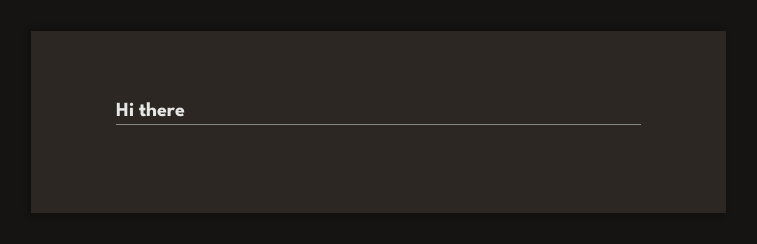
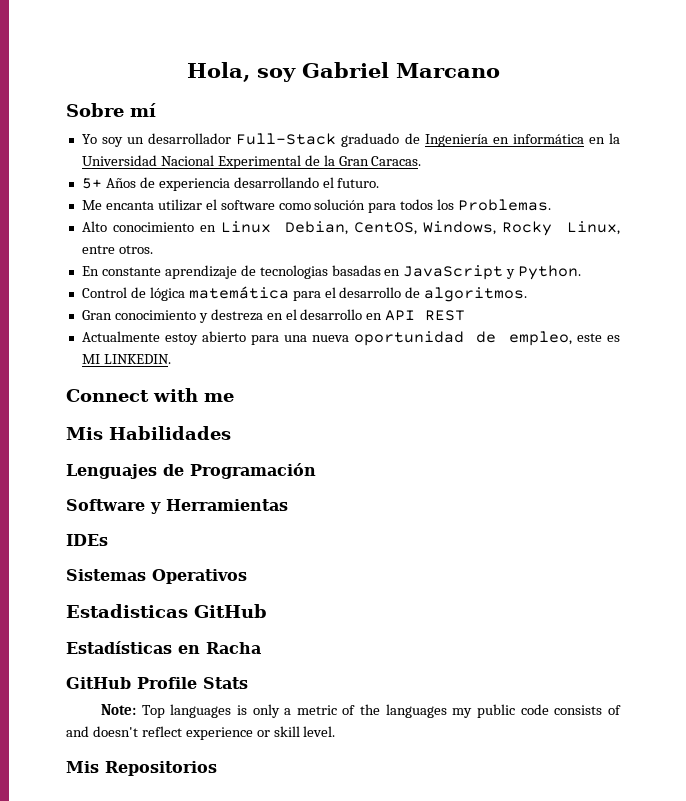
- Hi there
+ Hola, soy Gabriel Marcano
+ Sobre mí
+ Yo soy un desarrollador Full-Stack graduado de Ingeniería en informática en la Universidad Nacional Experimental de la Gran Caracas.
+ 5+ Años de experiencia desarrollando el futuro.
+ Me encanta utilizar el software como solución para todos los Problemas.
+ Alto conocimiento en Linux Debian, CentOS, Windows, Rocky Linux, entre otros.
+ En constante aprendizaje de tecnologias basadas en JavaScript y Python.
+ Control de lógica matemática para el desarrollo de algoritmos.
+ Gran conocimiento y destreza en el desarrollo en API REST
+ Actualmente estoy abierto para una nueva oportunidad de empleo, este es MI LINKEDIN.
+ Connect with me
+ Mis Habilidades
+ Lenguajes de Programación
+ Software y Herramientas
+ IDEs
+ Sistemas Operativos
+ Estadisticas GitHub
+ Estadísticas en Racha
+ GitHub Profile Stats
+ Note: Top languages is only a metric of the languages my public code consists of and doesn't reflect experience or skill level.
+ Mis Repositorios

